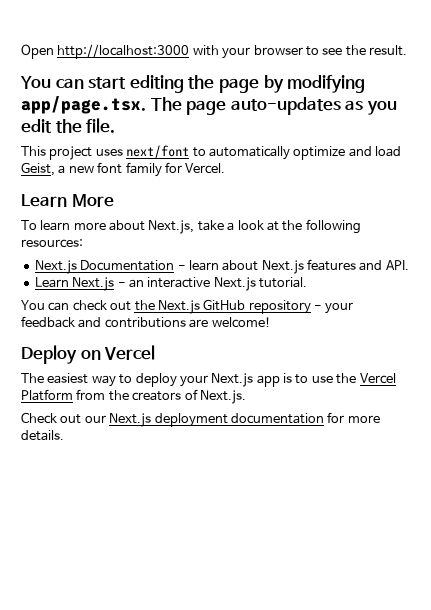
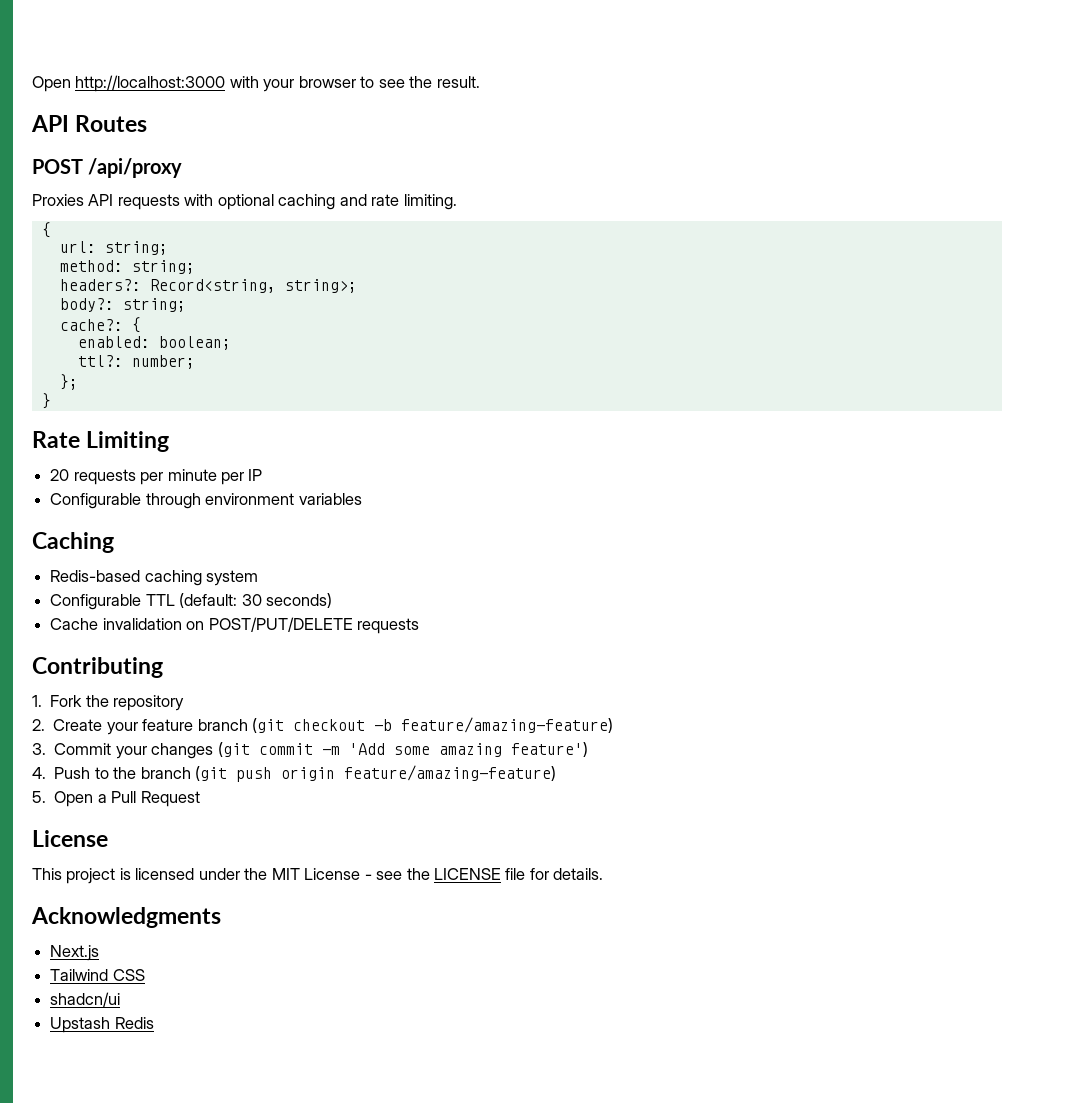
- You can start editing the page by modifying app/page.tsx. The page auto-updates as you edit the file.
- This project uses next/font to automatically optimize and load Geist, a new font family for Vercel.
- Learn More
- To learn more about Next.js, take a look at the following resources:
- Next.js Documentation - learn about Next.js features and API.
- Learn Next.js - an interactive Next.js tutorial.
- You can check out the Next.js GitHub repository - your feedback and contributions are welcome!
- Deploy on Vercel
- The easiest way to deploy your Next.js app is to use the Vercel Platform from the creators of Next.js.
- Check out our Next.js deployment documentation for more details.
+ API Routes
+ POST /api/proxy
+ Proxies API requests with optional caching and rate limiting.
+ {
+ url: string;
+ method: string;
+ headers?: Record<string, string>;
+ body?: string;
+ cache?: {
+ enabled: boolean;
+ ttl?: number;
+ };
+ }
+ Rate Limiting
+ 20 requests per minute per IP
+ Configurable through environment variables
+ Caching
+ Redis-based caching system
+ Configurable TTL (default: 30 seconds)
+ Cache invalidation on POST/PUT/DELETE requests
+ Contributing
+ 1. Fork the repository
+ 2. Create your feature branch (git checkout -b feature/amazing-feature)
+ 3. Commit your changes (git commit -m 'Add some amazing feature')
+ 4. Push to the branch (git push origin feature/amazing-feature)
+ 5. Open a Pull Request
+ License
+ This project is licensed under the MIT License - see the LICENSE file for details.
+ Acknowledgments
+ Next.js
+ Tailwind CSS
+ shadcn/ui
+ Upstash Redis

